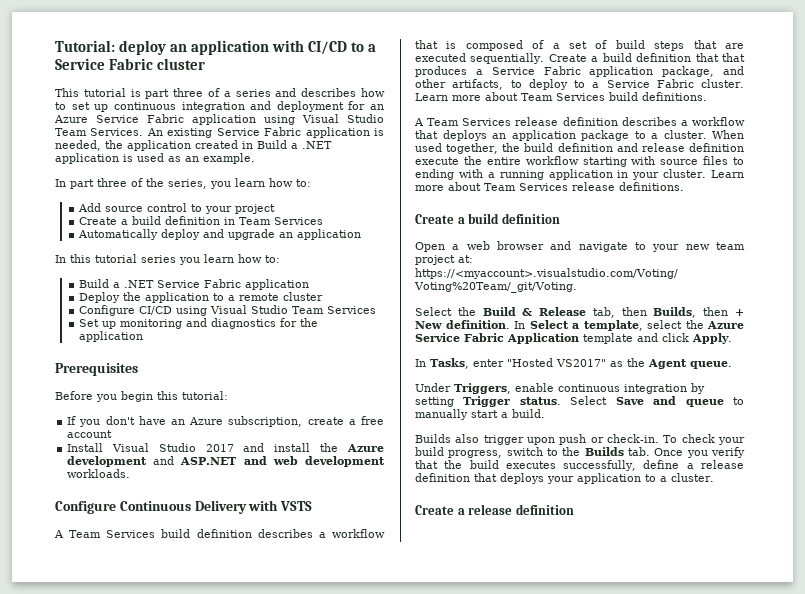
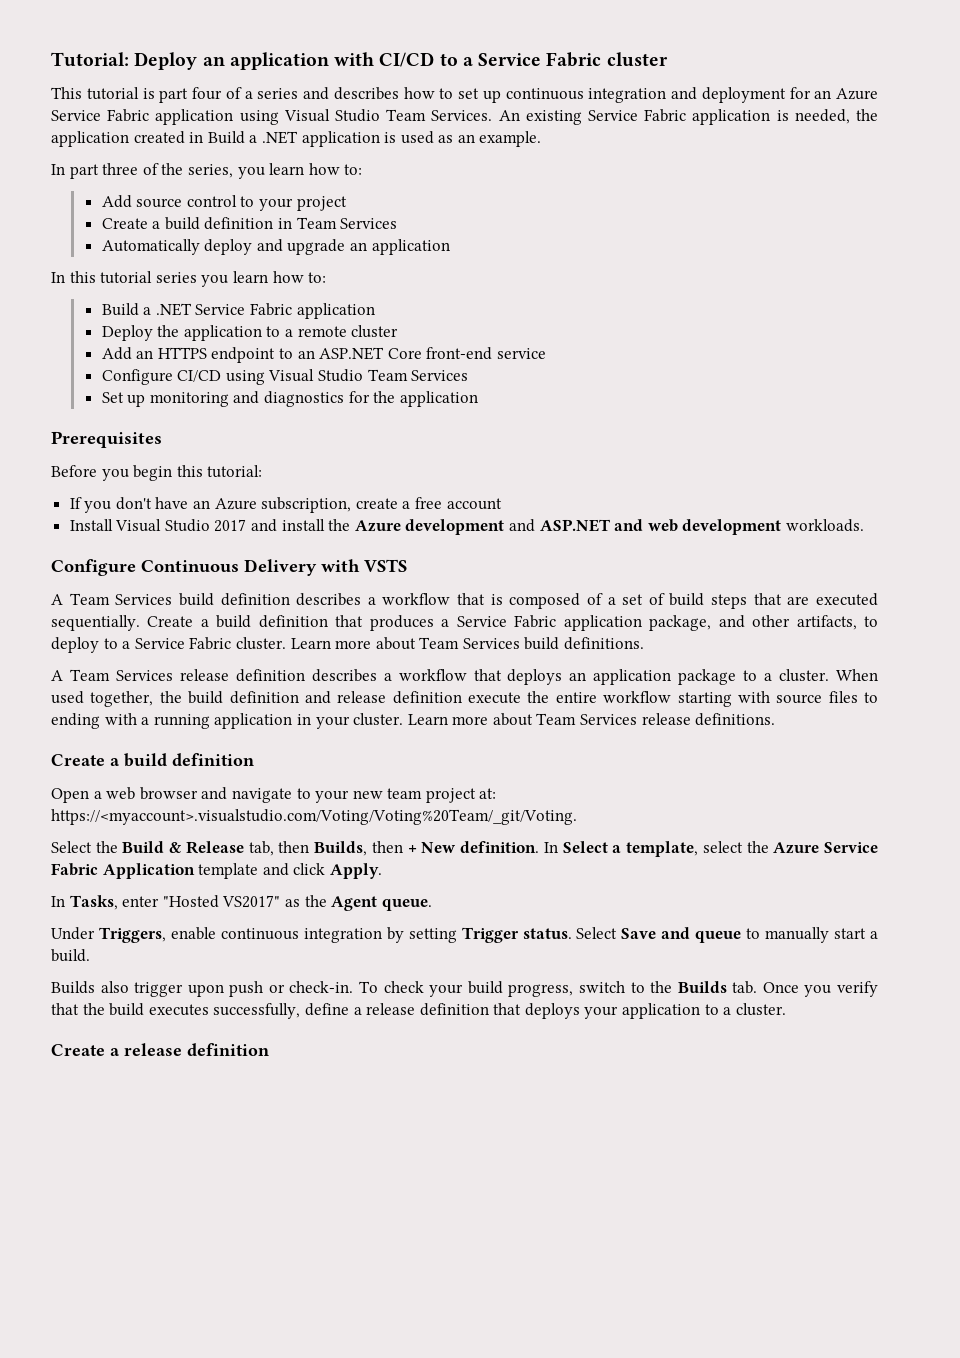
- Tutorial: deploy an application with CI/CD to a Service Fabric cluster
+ Tutorial: Deploy an application with CI/CD to a Service Fabric cluster
- This tutorial is part three of a series and describes how to set up continuous integration and deployment for an Azure Service Fabric application using Visual Studio Team Services.
+ This tutorial is part four of a series and describes how to set up continuous integration and deployment for an Azure Service Fabric application using Visual Studio Team Services.
+ Add an HTTPS endpoint to an ASP.NET Core front-end service
- Create a build definition that that produces a Service Fabric application package, and other artifacts, to deploy to a Service Fabric cluster.
+ Create a build definition that produces a Service Fabric application package, and other artifacts, to deploy to a Service Fabric cluster.

